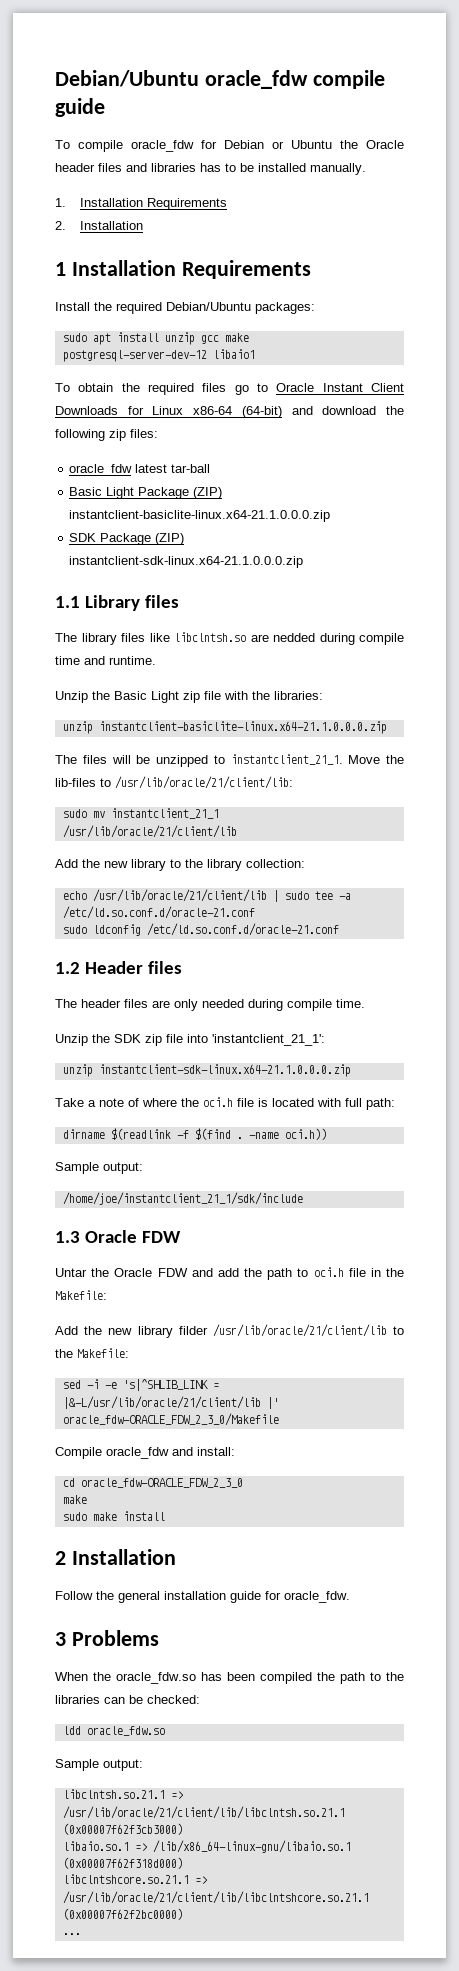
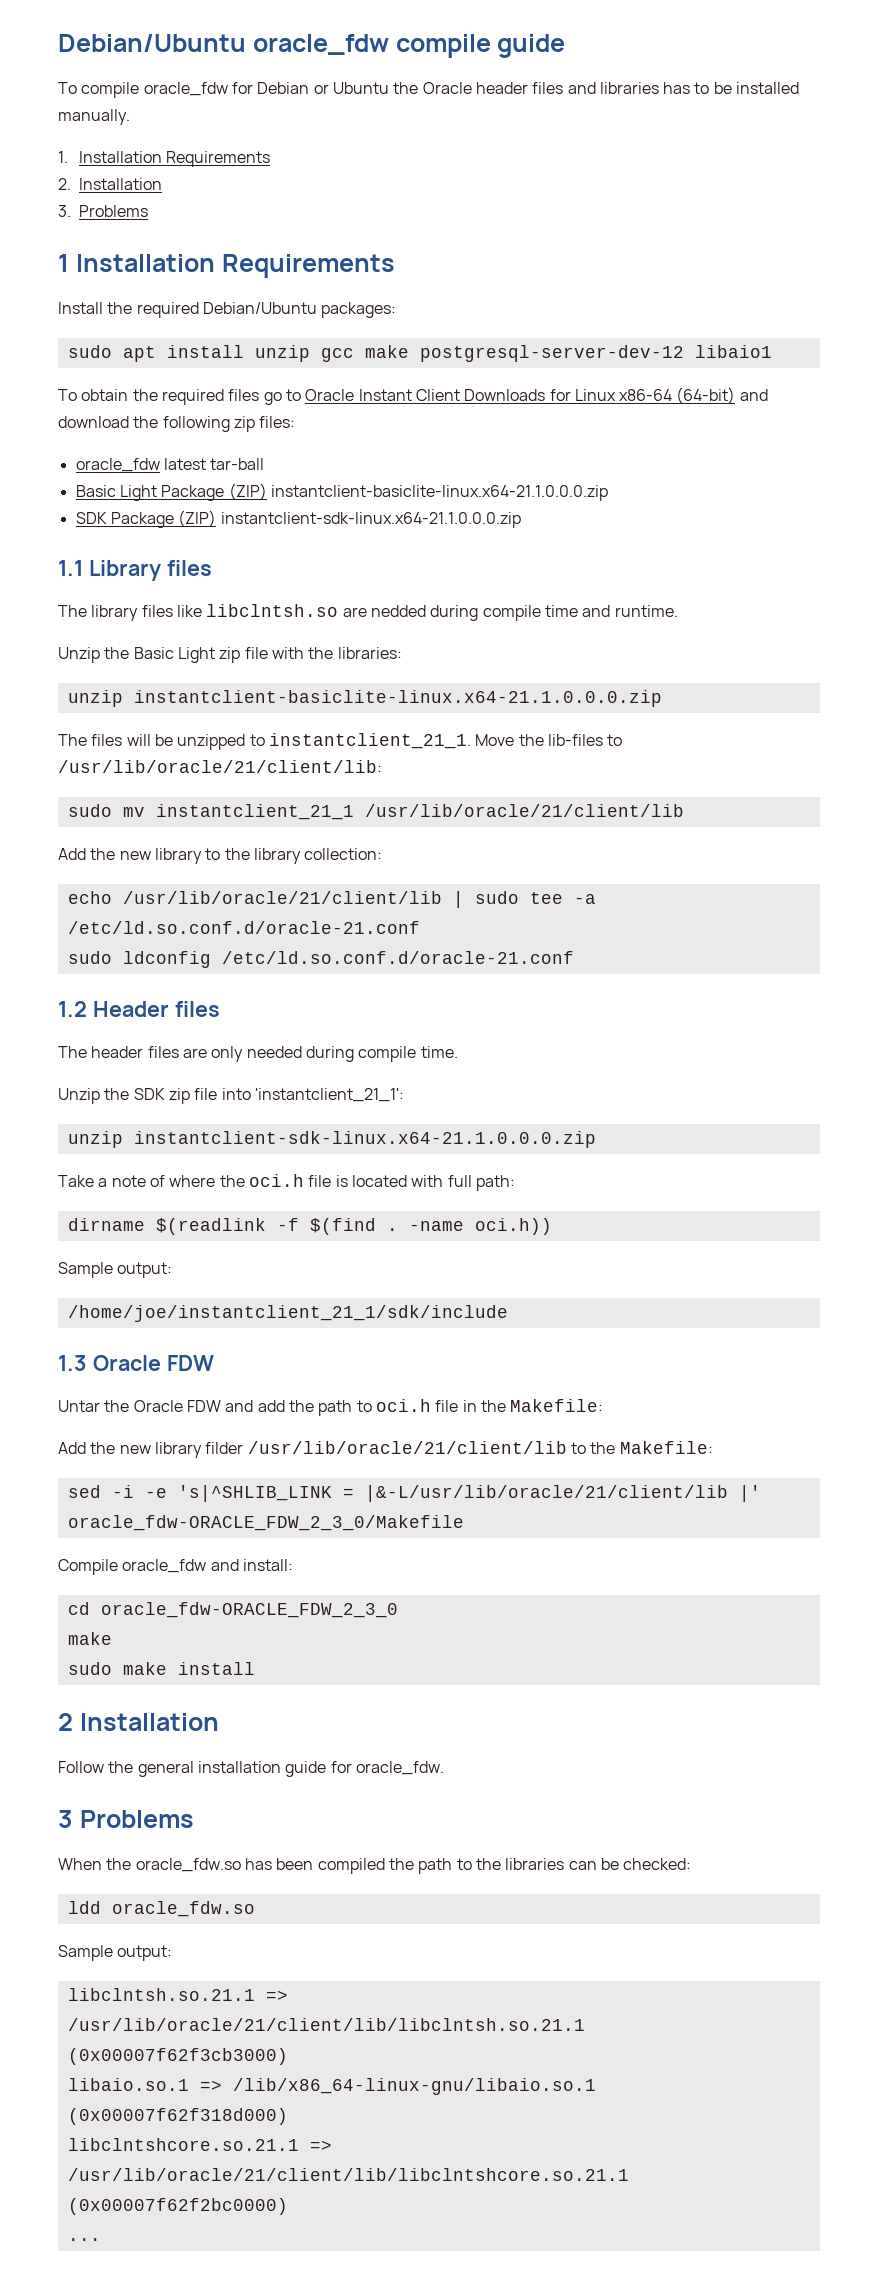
+ 3. Problems

